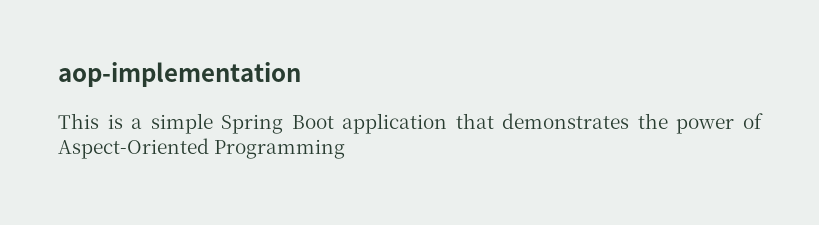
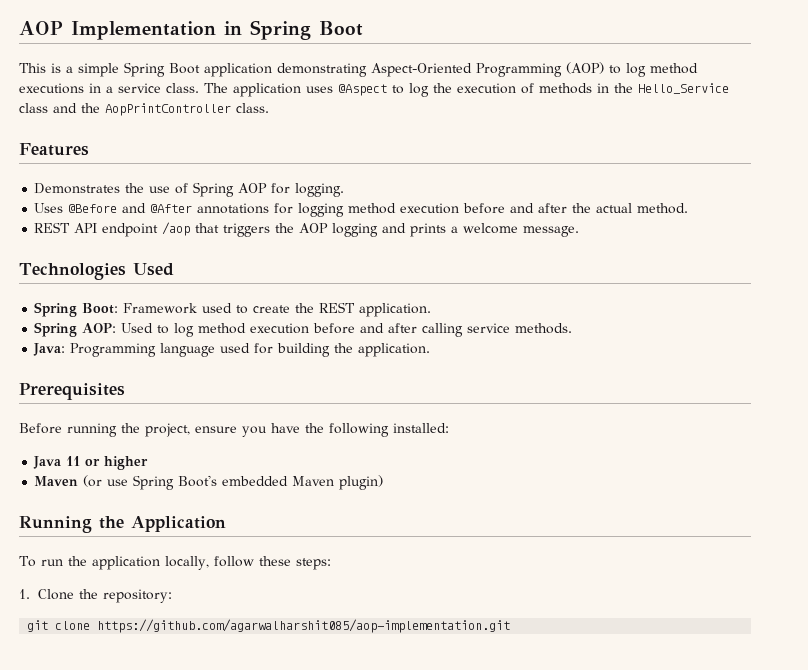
- aop-implementation
+ AOP Implementation in Spring Boot
- This is a simple Spring Boot application that demonstrates the power of Aspect-Oriented Programming
+ This is a simple Spring Boot application demonstrating Aspect-Oriented Programming (AOP) to log method executions in a service class. The application uses @Aspect to log the execution of methods in the Hello_Service class and the AopPrintController class.
+ Features
+ Demonstrates the use of Spring AOP for logging.
+ Uses @Before and @After annotations for logging method execution before and after the actual method.
+ REST API endpoint /aop that triggers the AOP logging and prints a welcome message.
+ Technologies Used
+ Spring Boot: Framework used to create the REST application.
+ Spring AOP: Used to log method execution before and after calling service methods.
+ Java: Programming language used for building the application.
+ Prerequisites
+ Before running the project, ensure you have the following installed:
+ Java 11 or higher
+ Maven (or use Spring Boot's embedded Maven plugin)
+ Running the Application
+ To run the application locally, follow these steps:
+ 1. Clone the repository:
+ git clone https://github.com/agarwalharshit085/aop-implementation.git

